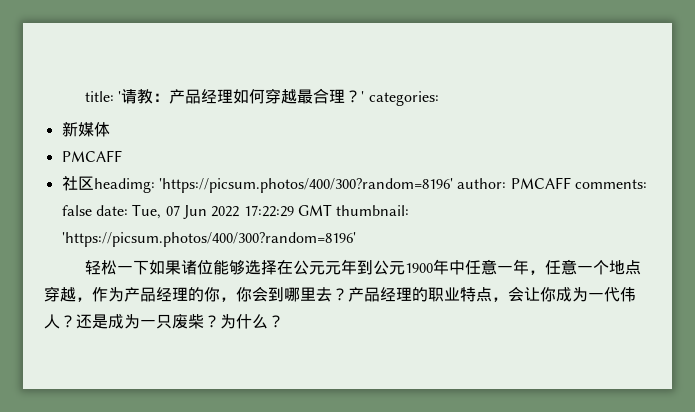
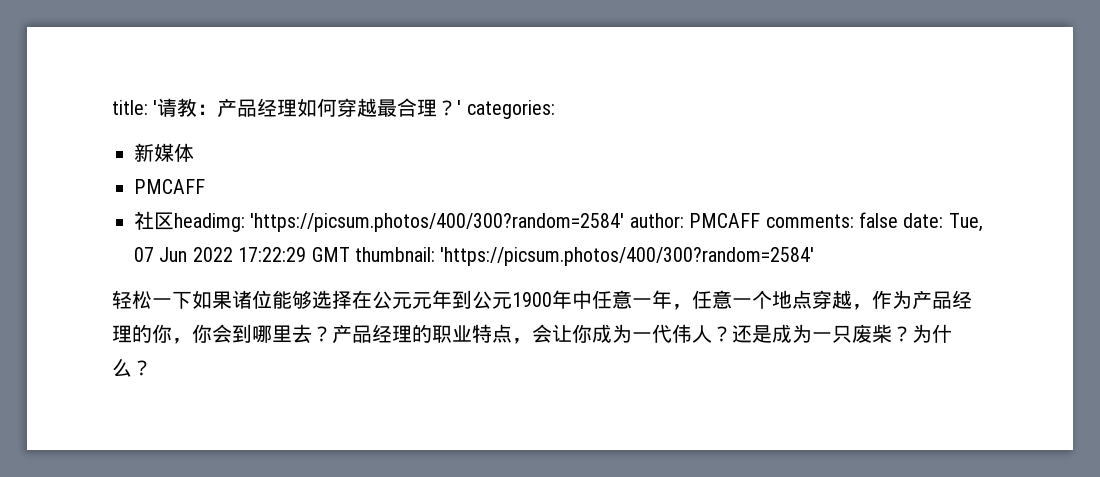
- 社区headimg: 'https://picsum.photos/400/300?random=8196' author: PMCAFF comments: false date: Tue, 07 Jun 2022 17:22:29 GMT thumbnail: 'https://picsum.photos/400/300?random=8196'
+ 社区headimg: 'https://picsum.photos/400/300?random=2584' author: PMCAFF comments: false date: Tue, 07 Jun 2022 17:22:29 GMT thumbnail: 'https://picsum.photos/400/300?random=2584'

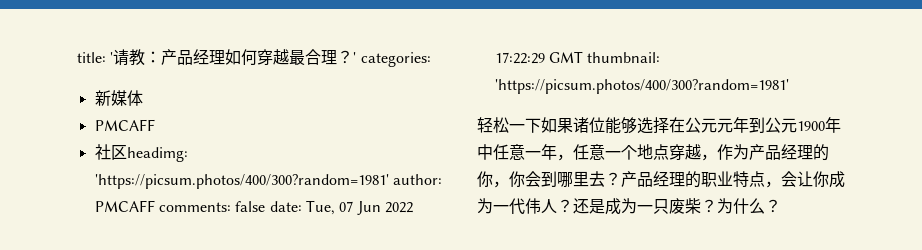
- 社区headimg: 'https://picsum.photos/400/300?random=2584' author: PMCAFF comments: false date: Tue, 07 Jun 2022 17:22:29 GMT thumbnail: 'https://picsum.photos/400/300?random=2584'
+ 社区headimg: 'https://picsum.photos/400/300?random=1981' author: PMCAFF comments: false date: Tue, 07 Jun 2022 17:22:29 GMT thumbnail: 'https://picsum.photos/400/300?random=1981'

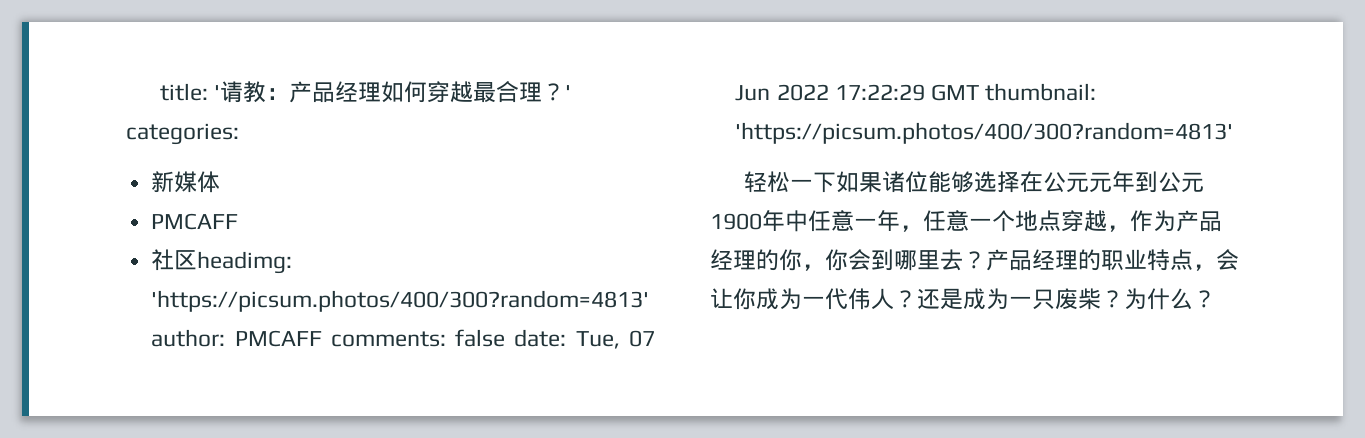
- 社区headimg: 'https://picsum.photos/400/300?random=1981' author: PMCAFF comments: false date: Tue, 07 Jun 2022 17:22:29 GMT thumbnail: 'https://picsum.photos/400/300?random=1981'
+ 社区headimg: 'https://picsum.photos/400/300?random=4813' author: PMCAFF comments: false date: Tue, 07 Jun 2022 17:22:29 GMT thumbnail: 'https://picsum.photos/400/300?random=4813'

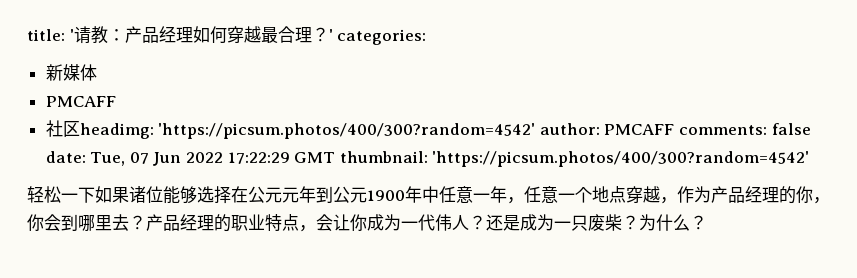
- 社区headimg: 'https://picsum.photos/400/300?random=4813' author: PMCAFF comments: false date: Tue, 07 Jun 2022 17:22:29 GMT thumbnail: 'https://picsum.photos/400/300?random=4813'
+ 社区headimg: 'https://picsum.photos/400/300?random=4542' author: PMCAFF comments: false date: Tue, 07 Jun 2022 17:22:29 GMT thumbnail: 'https://picsum.photos/400/300?random=4542'

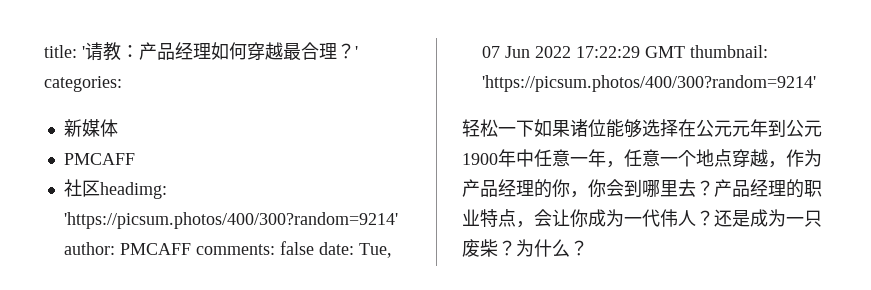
- 社区headimg: 'https://picsum.photos/400/300?random=4542' author: PMCAFF comments: false date: Tue, 07 Jun 2022 17:22:29 GMT thumbnail: 'https://picsum.photos/400/300?random=4542'
+ 社区headimg: 'https://picsum.photos/400/300?random=9214' author: PMCAFF comments: false date: Tue, 07 Jun 2022 17:22:29 GMT thumbnail: 'https://picsum.photos/400/300?random=9214'

